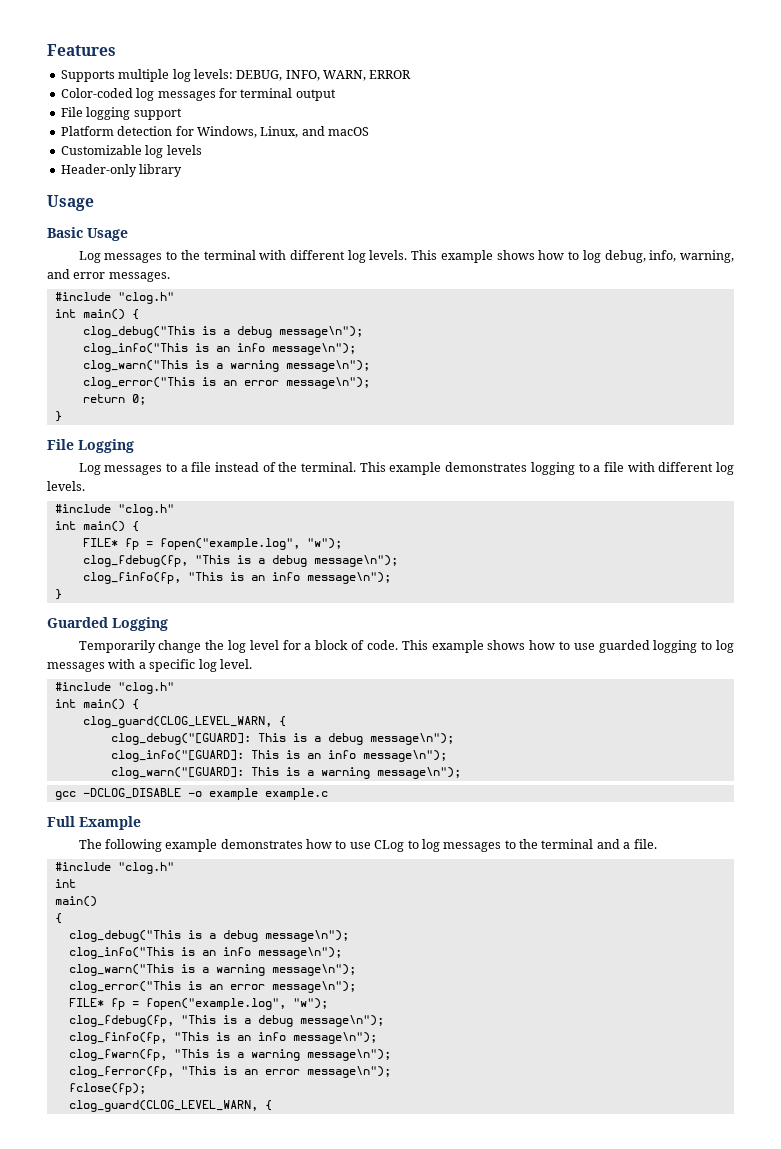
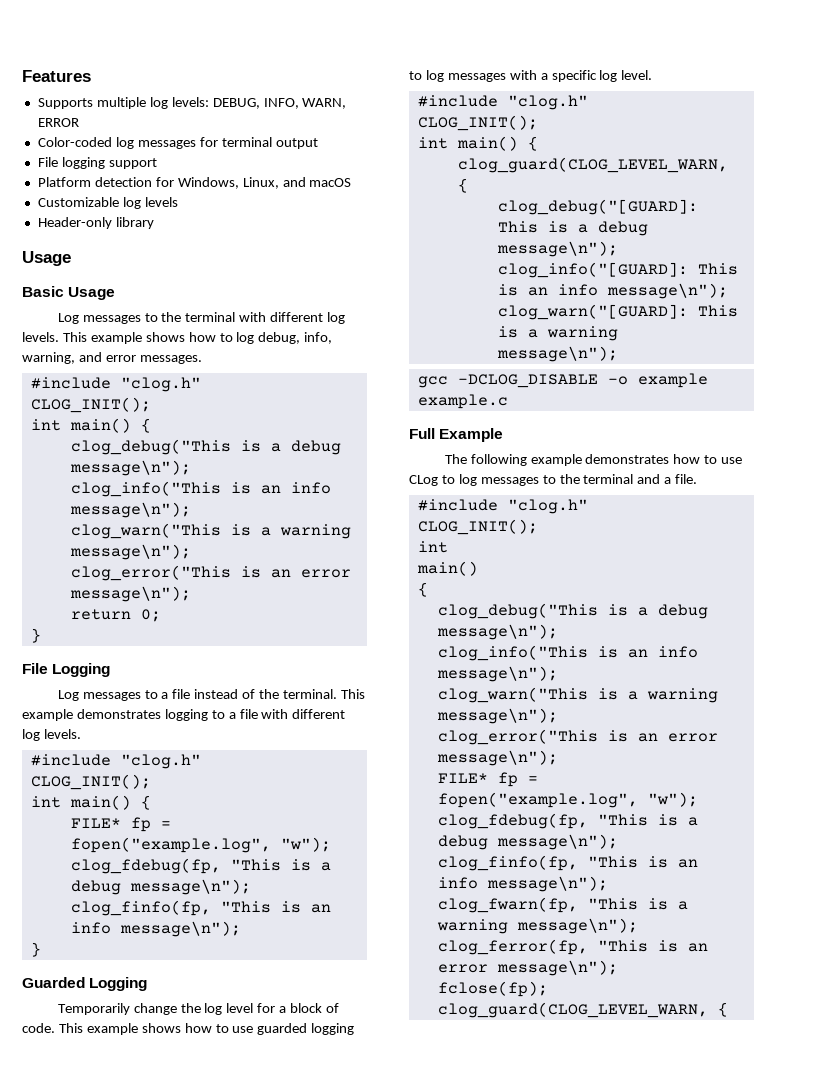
  This example shows how to log debug, info, warning, and error messages.
  #include "clog.h"
+ CLOG_INIT();
  This example demonstrates logging to a file with different log levels.
  #include "clog.h"
+ CLOG_INIT();
  This example shows how to use guarded logging to log messages with a specific log level.
  #include "clog.h"
+ CLOG_INIT();
  The following example demonstrates how to use CLog to log messages to the terminal and a file.
  #include "clog.h"
+ CLOG_INIT();

